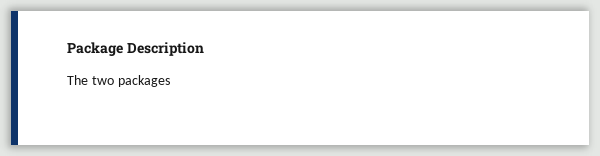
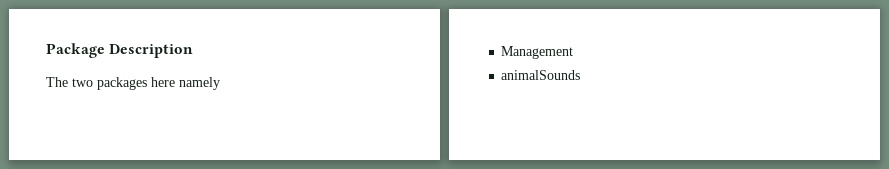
- The two packages
+ The two packages here namely
+ Management
+ animalSounds

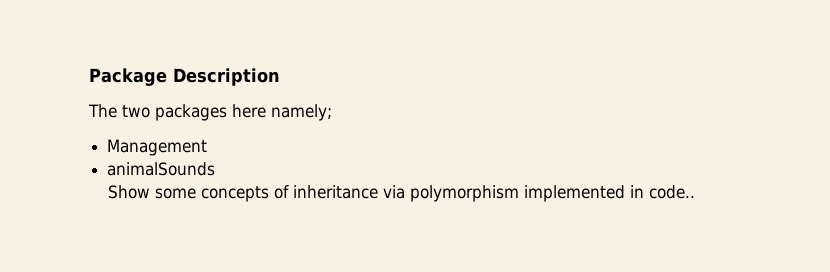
- The two packages here namely
+ The two packages here namely;
+ Show some concepts of inheritance via polymorphism implemented in code..

